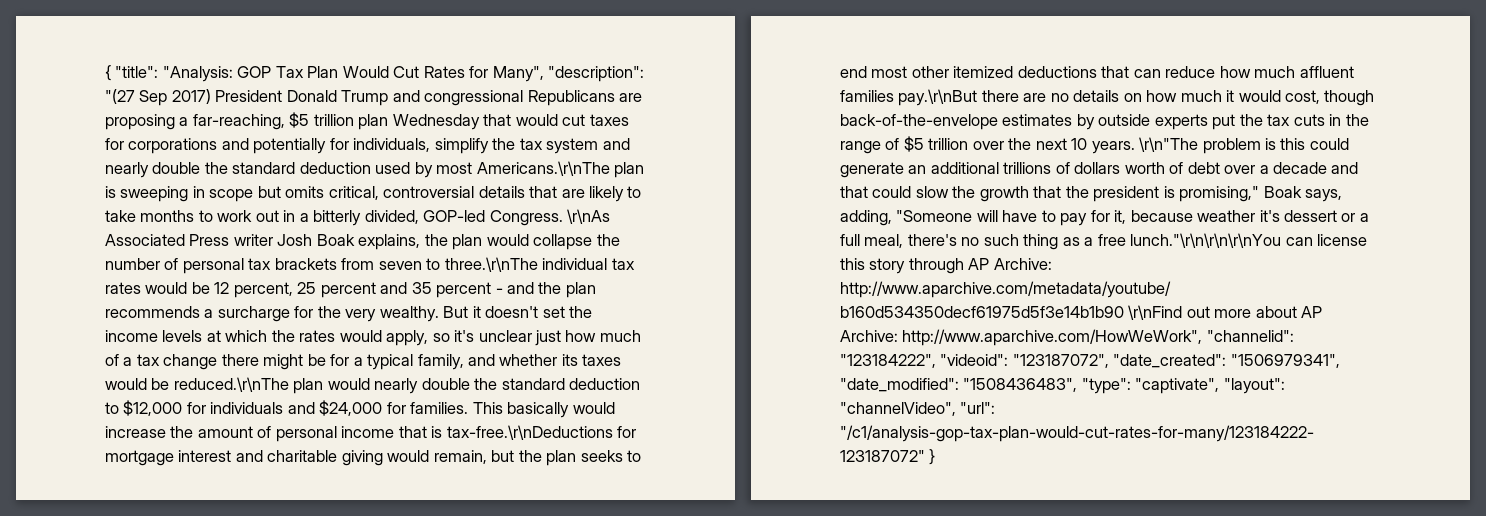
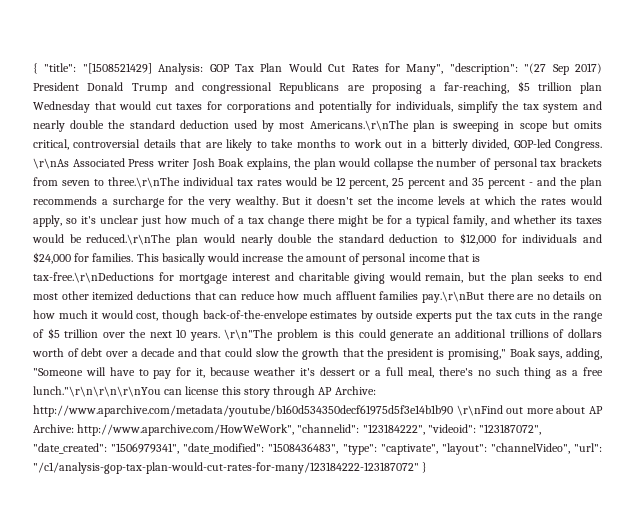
- "Analysis:
+ "[1508521429] Analysis:

